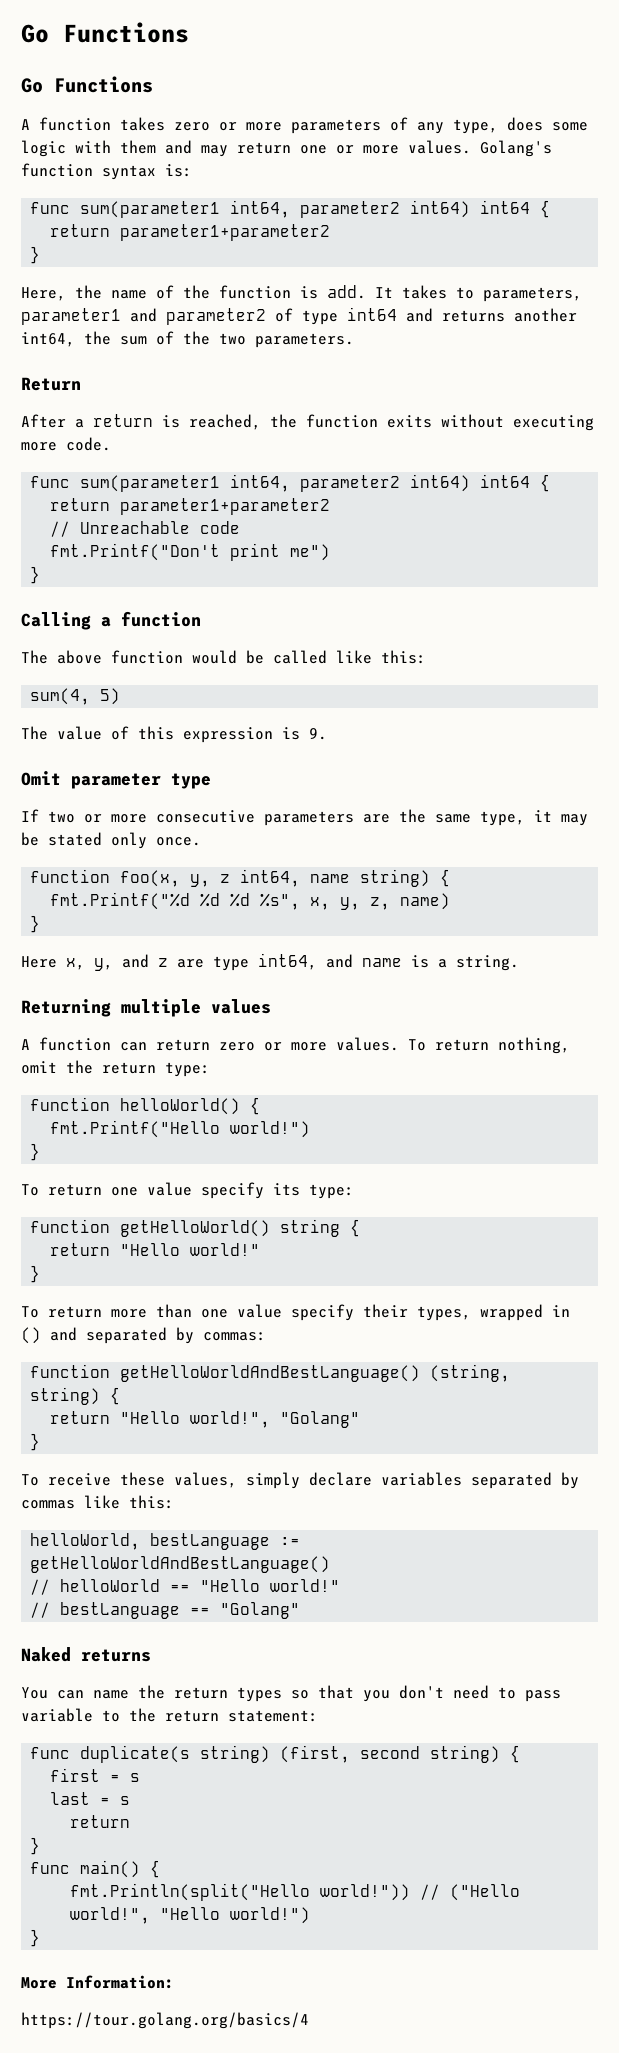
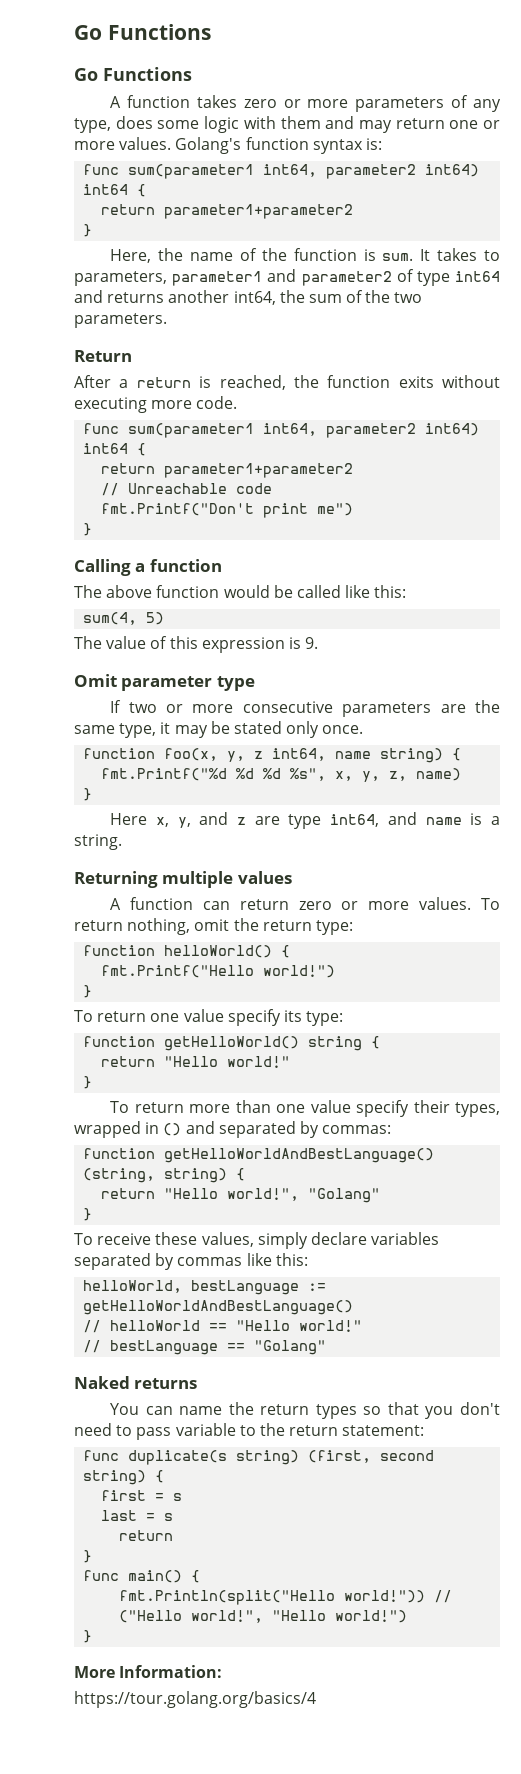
- Here, the name of the function is add.
+ Here, the name of the function is sum.

